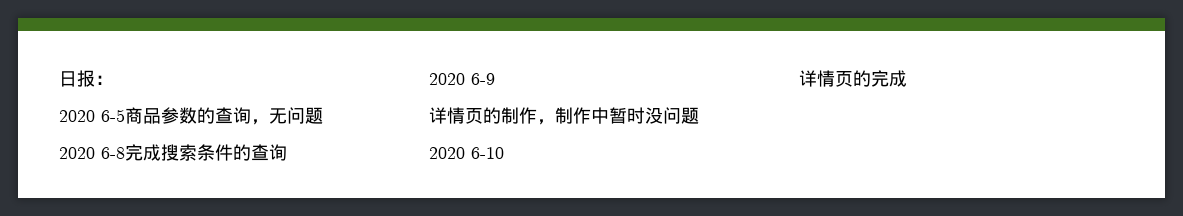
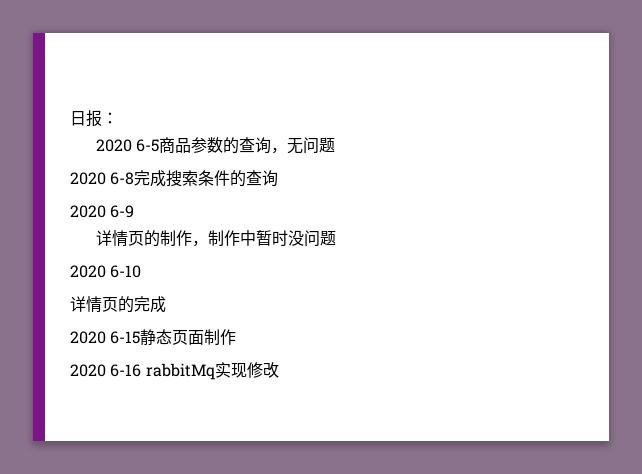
+ 2020 6-15静态页面制作
+ 2020 6-16 rabbitMq实现修改

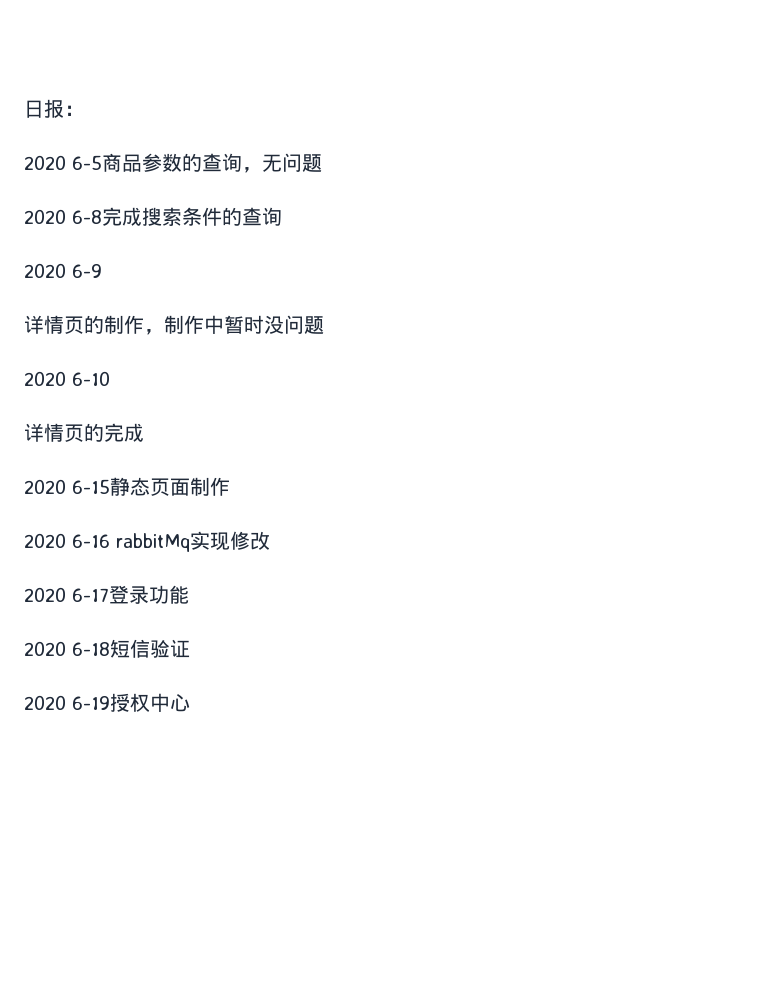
+ 2020 6-17登录功能
+ 2020 6-18短信验证
+ 2020 6-19授权中心

